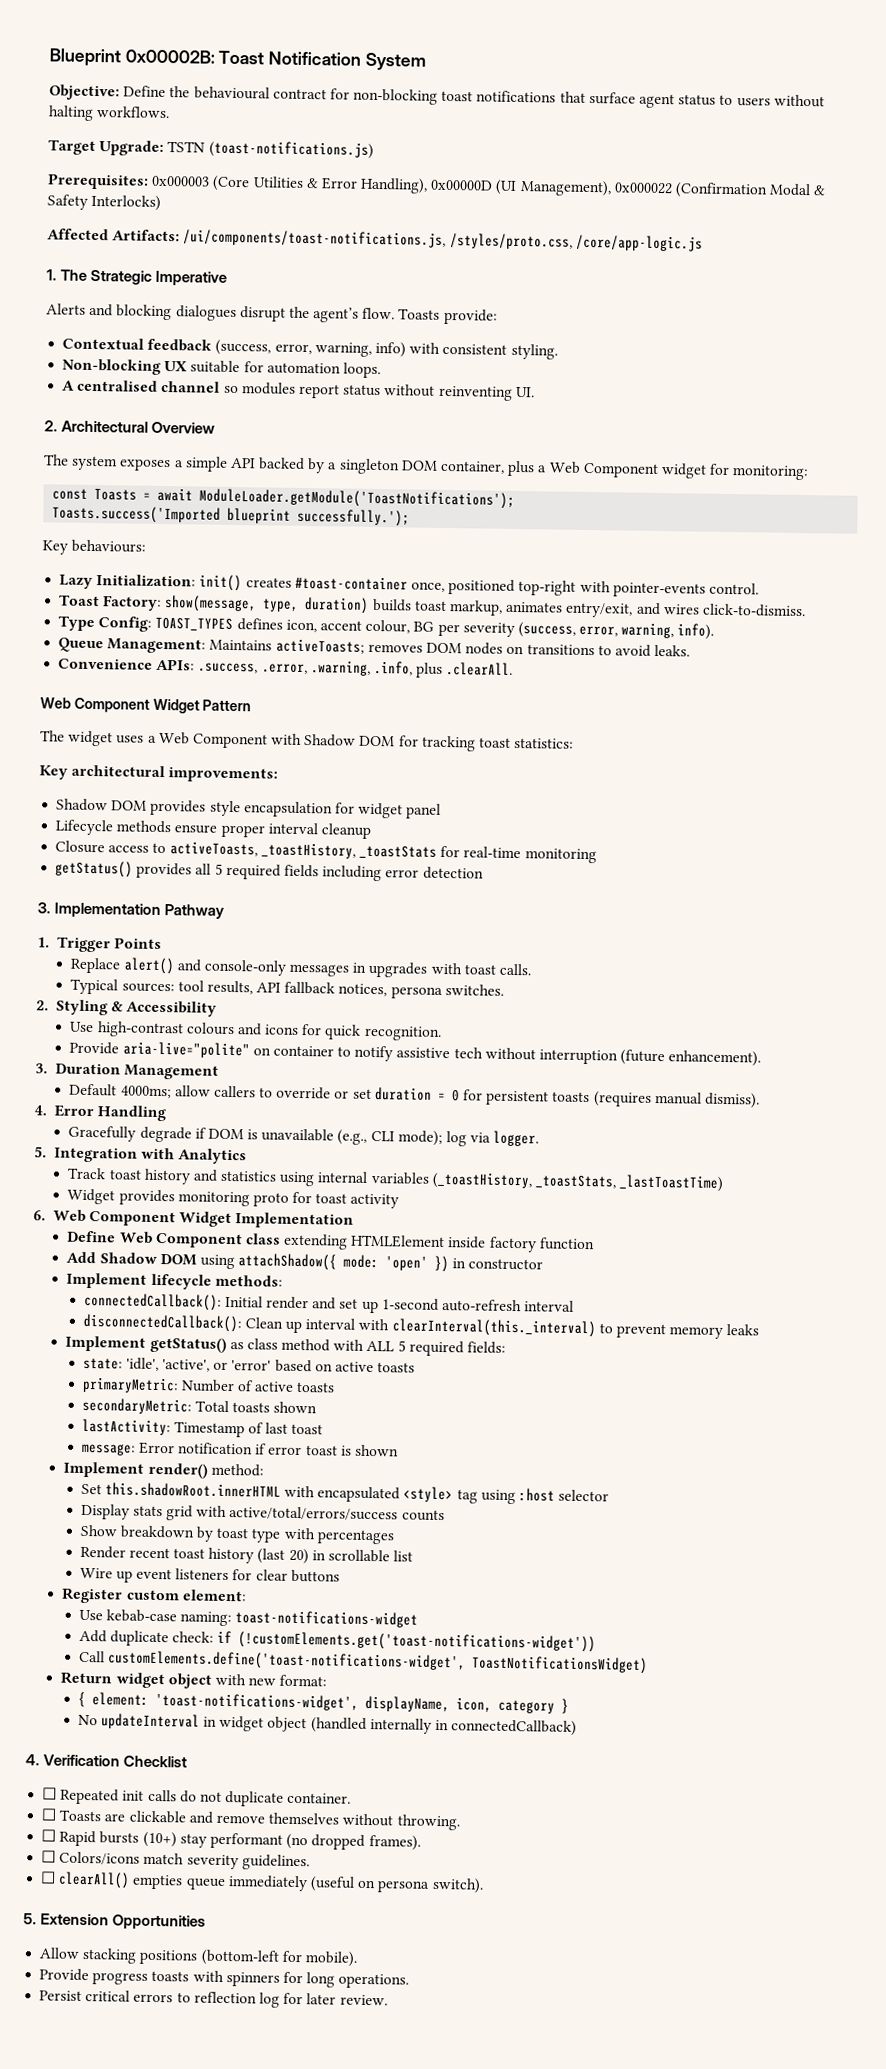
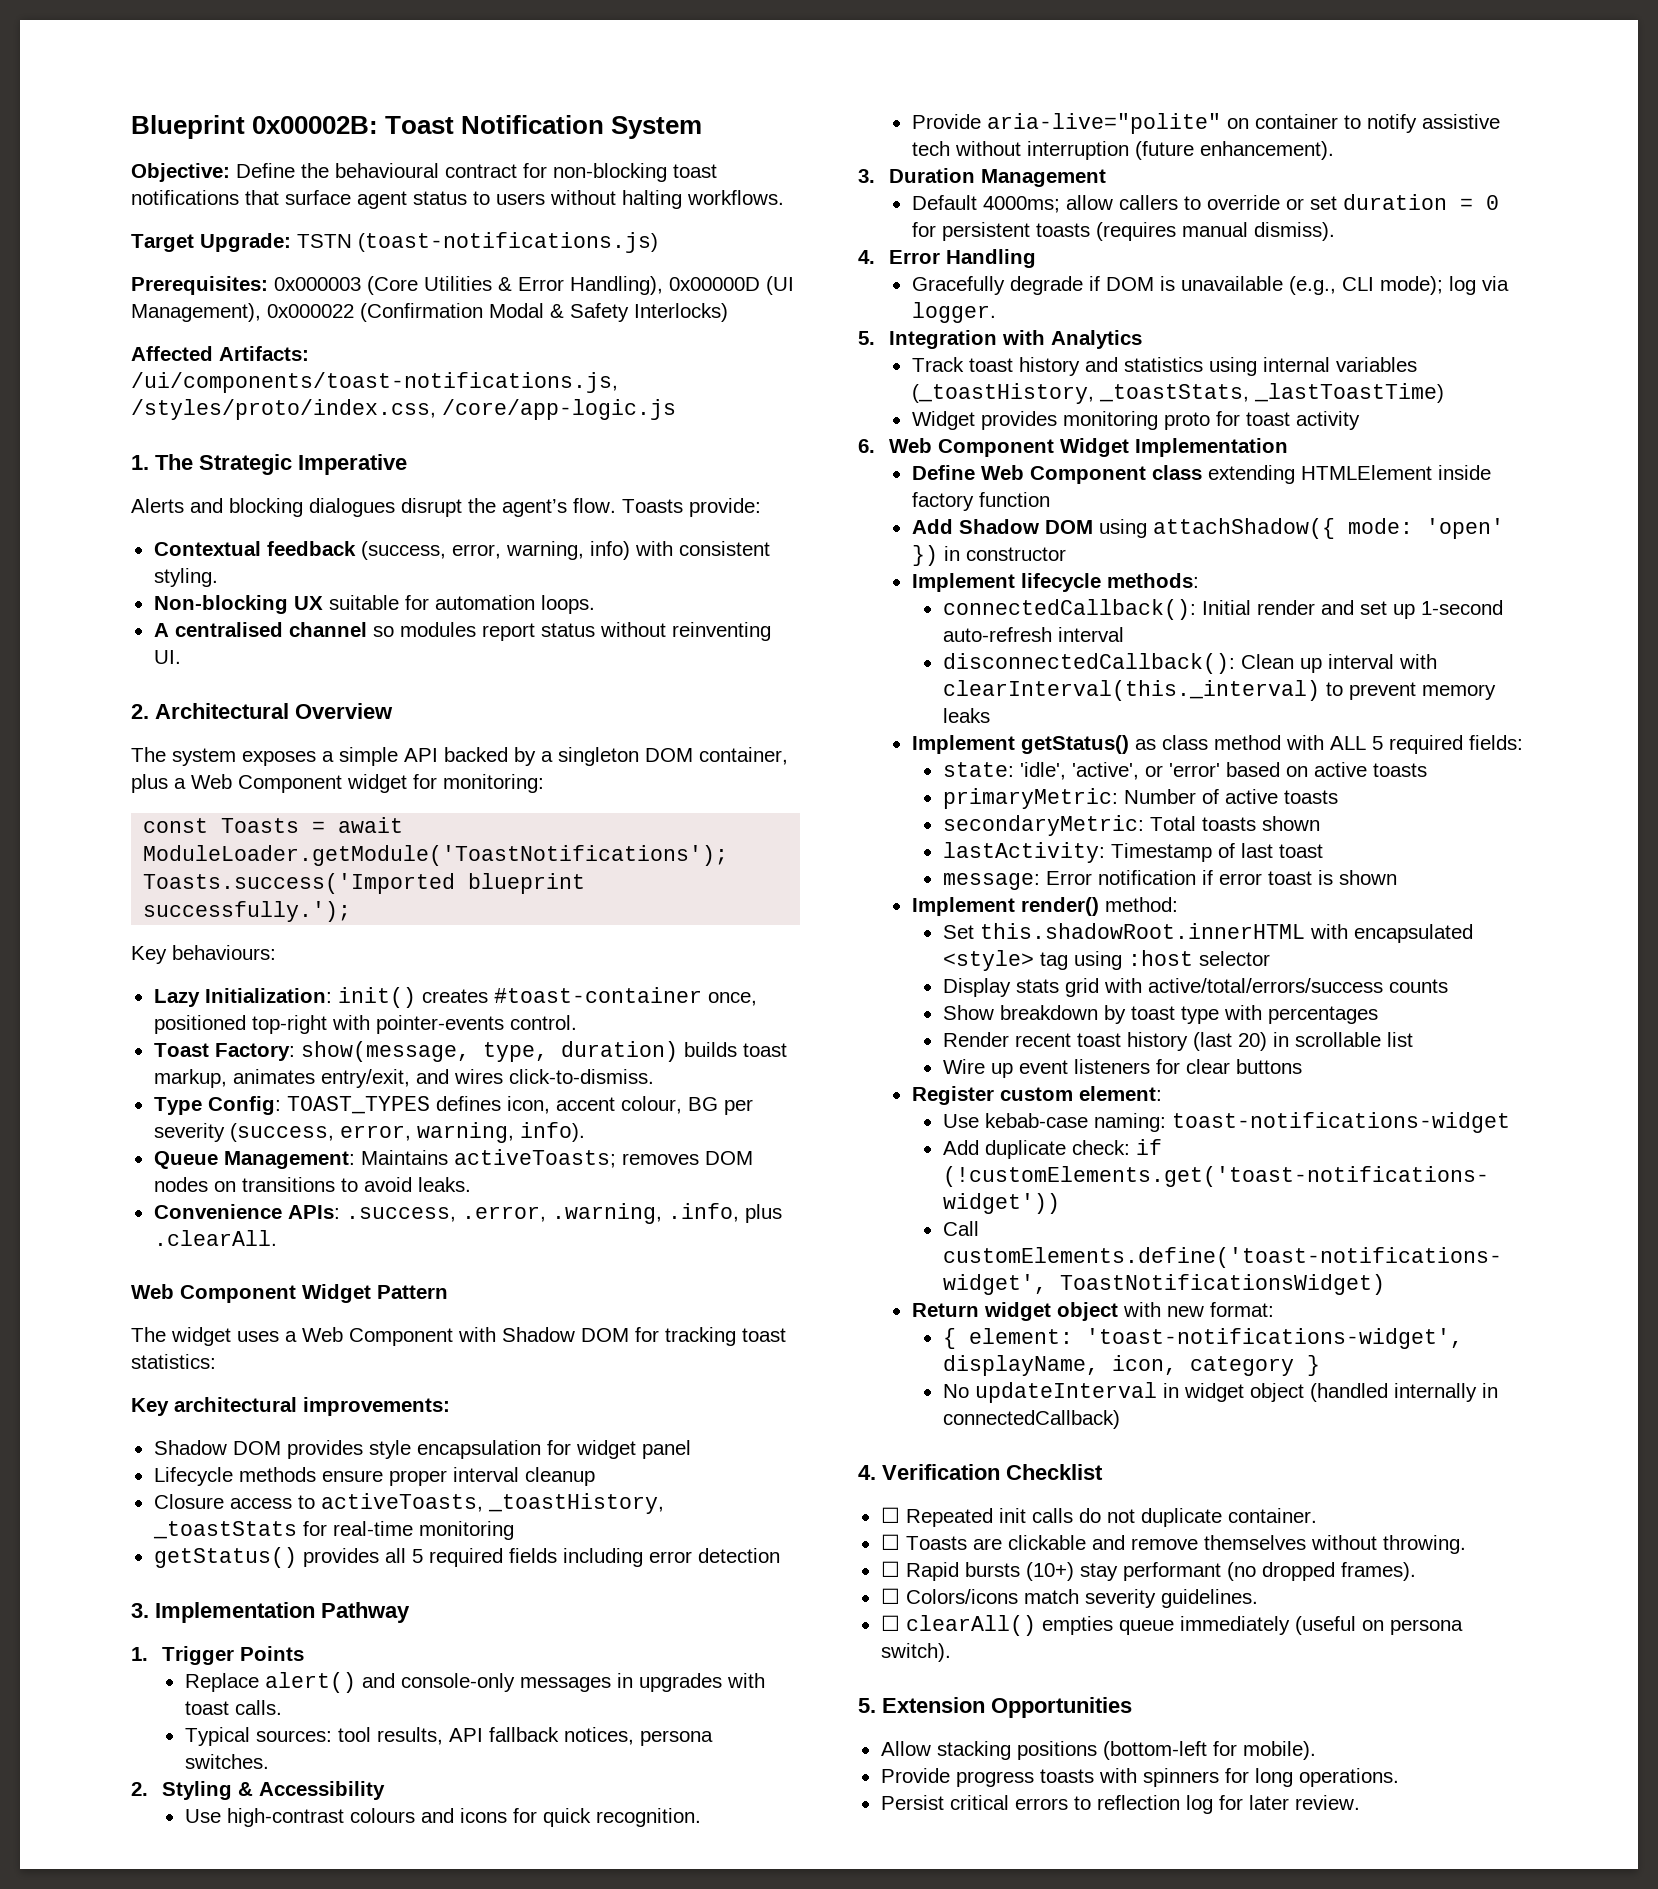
- Affected Artifacts: /ui/components/toast-notifications.js, /styles/proto.css, /core/app-logic.js
+ Affected Artifacts: /ui/components/toast-notifications.js, /styles/proto/index.css, /core/app-logic.js

